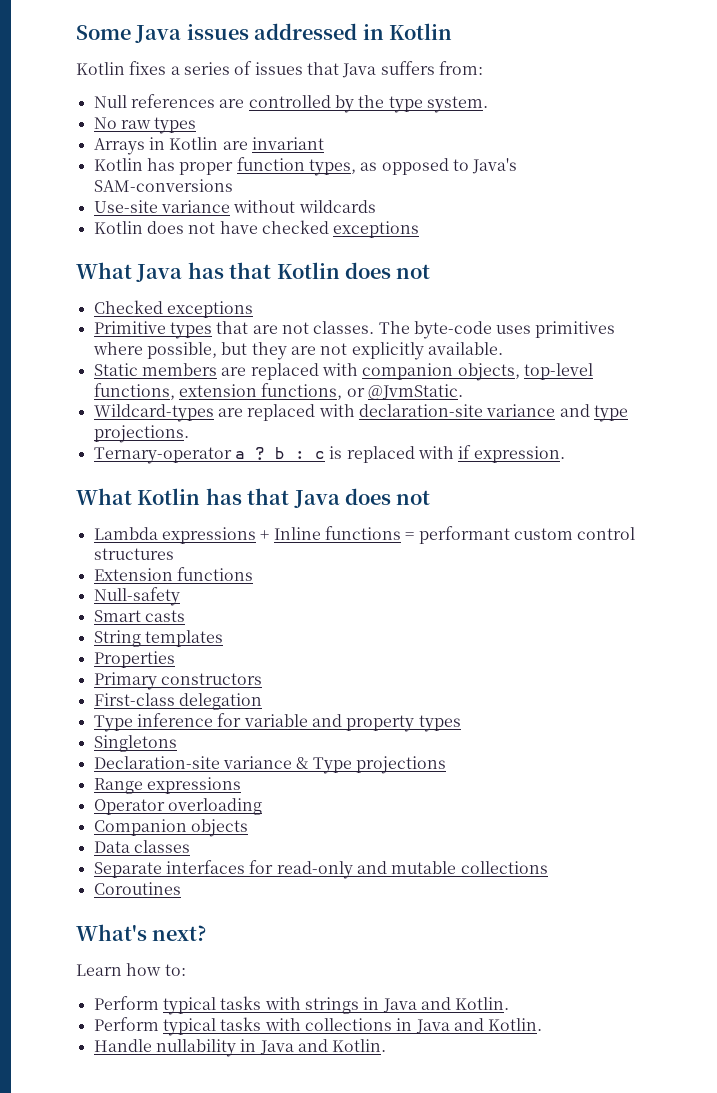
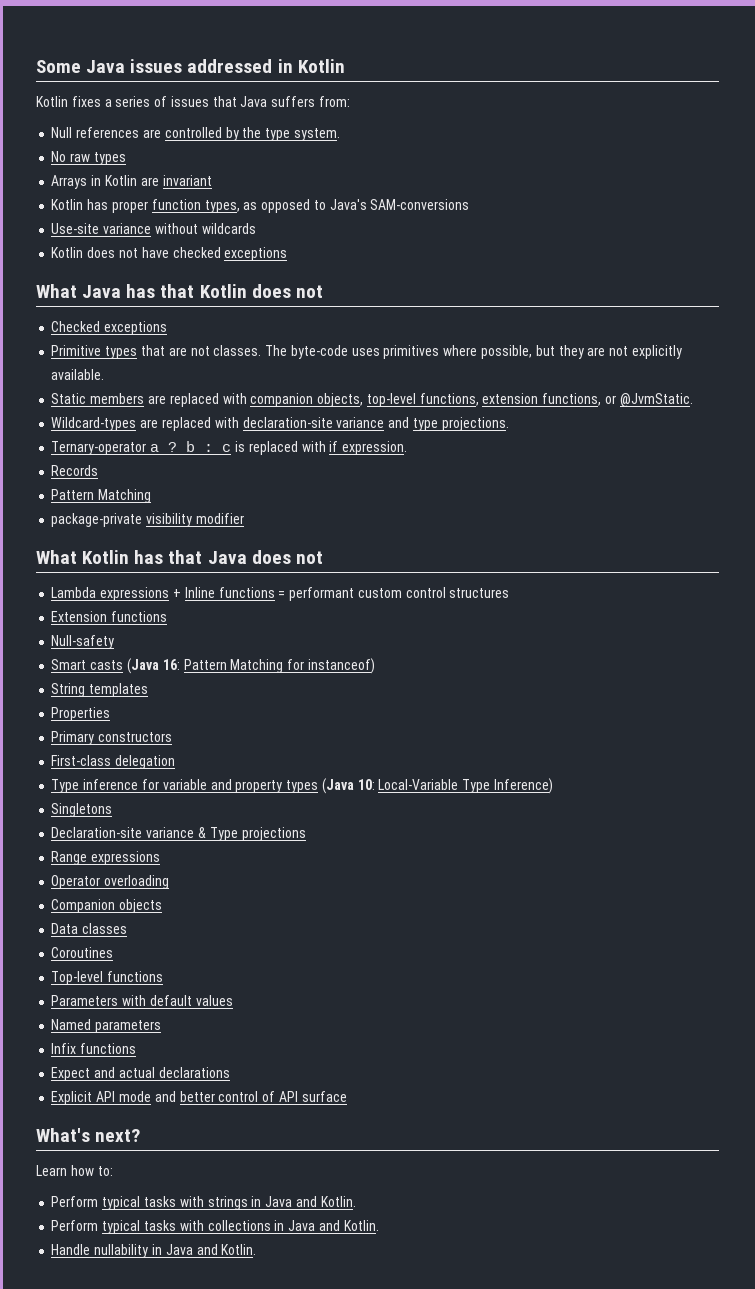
+ Records
+ Pattern Matching
+ package-private visibility modifier
- Smart casts
+ Smart casts (Java 16: Pattern Matching for instanceof)
- Type inference for variable and property types
+ Type inference for variable and property types (Java 10: Local-Variable Type Inference)
- Separate interfaces for read-only and mutable collections
  Coroutines
+ Top-level functions
+ Parameters with default values
+ Named parameters
+ Infix functions
+ Expect and actual declarations
+ Explicit API mode and better control of API surface

